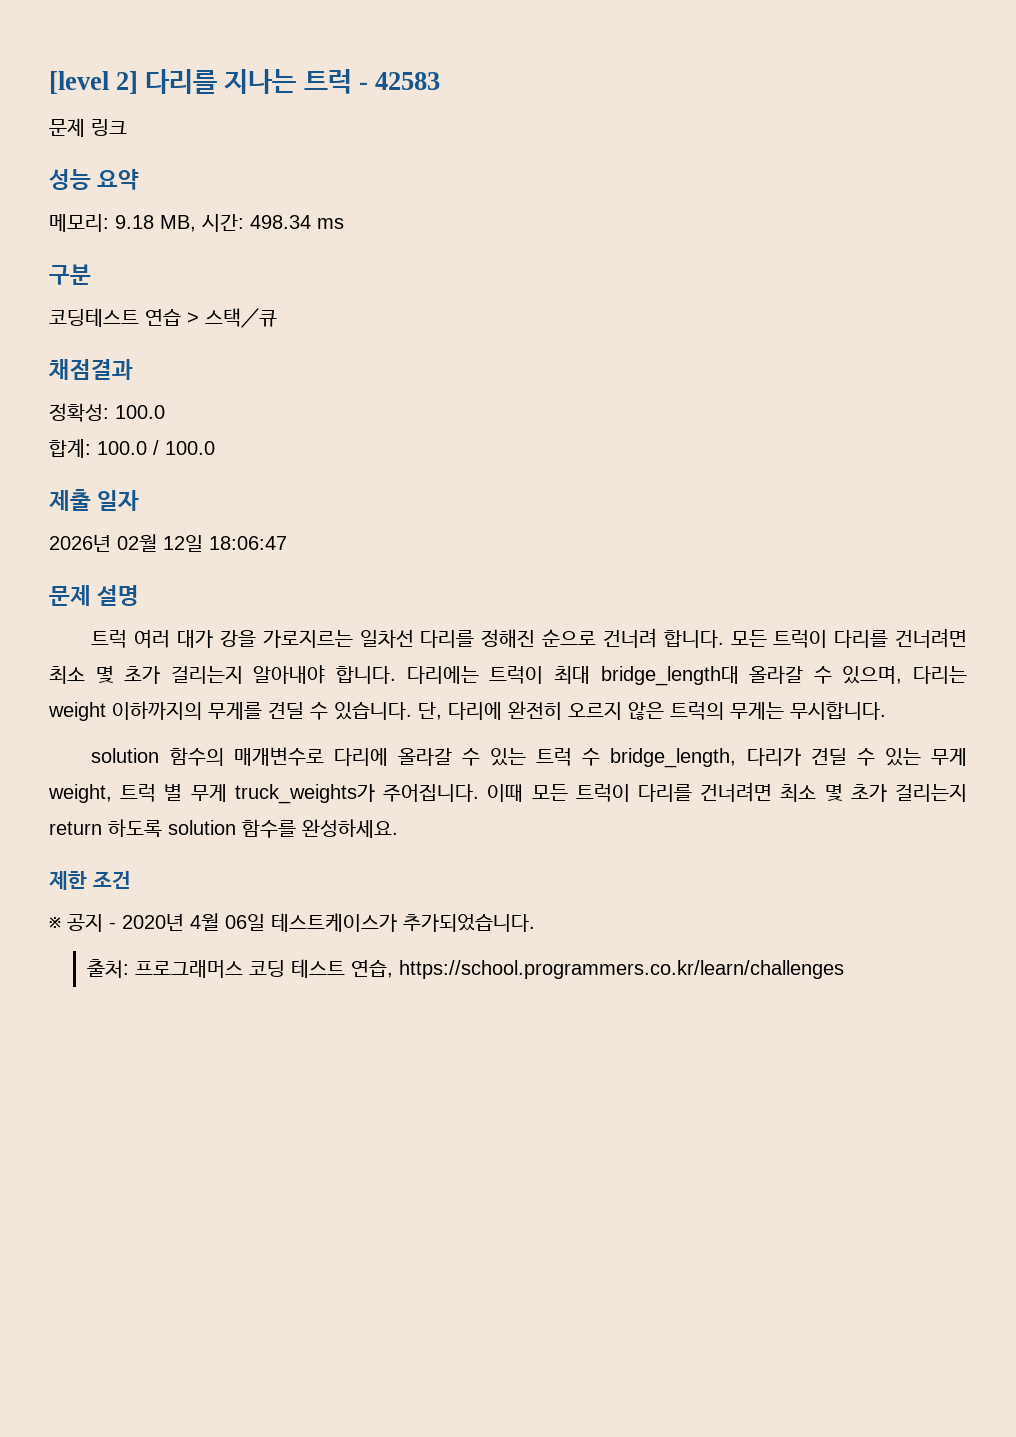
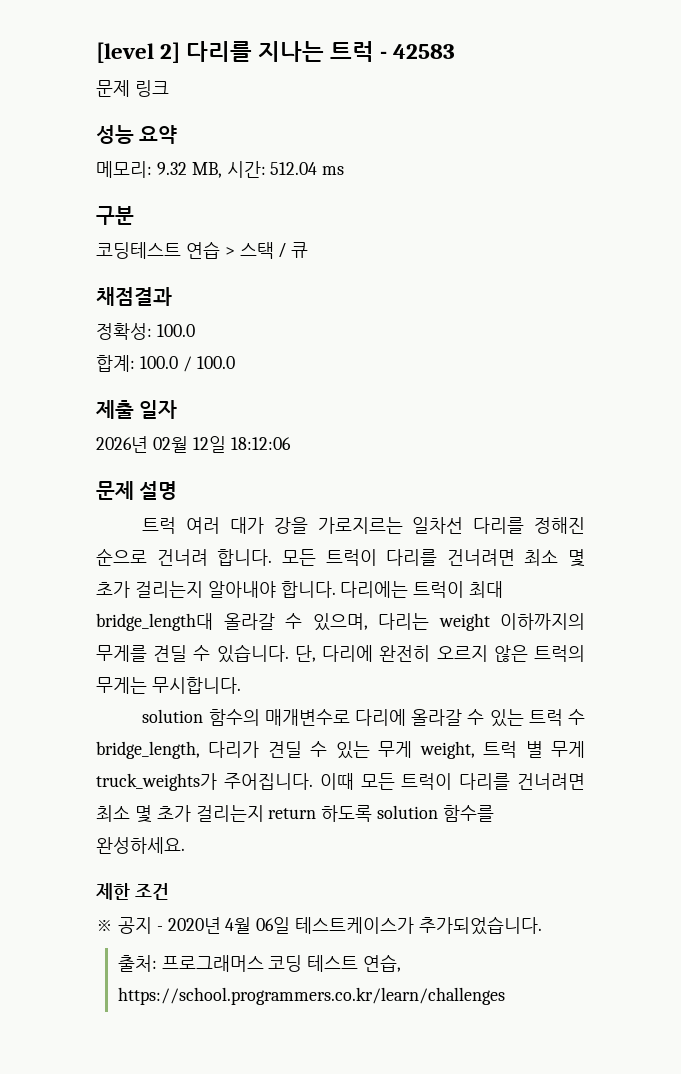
- 메모리: 9.18 MB, 시간: 498.34 ms
+ 메모리: 9.32 MB, 시간: 512.04 ms
- 2026년 02월 12일 18:06:47
+ 2026년 02월 12일 18:12:06

